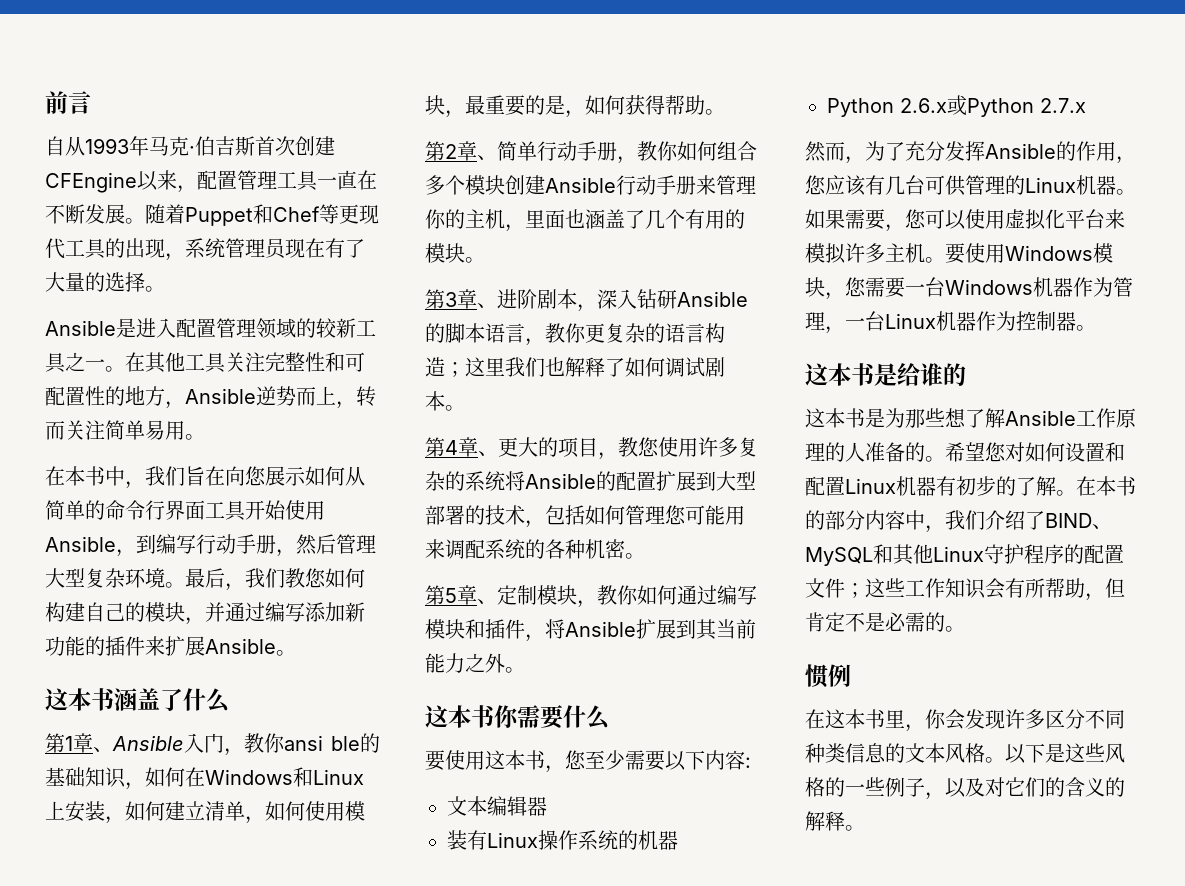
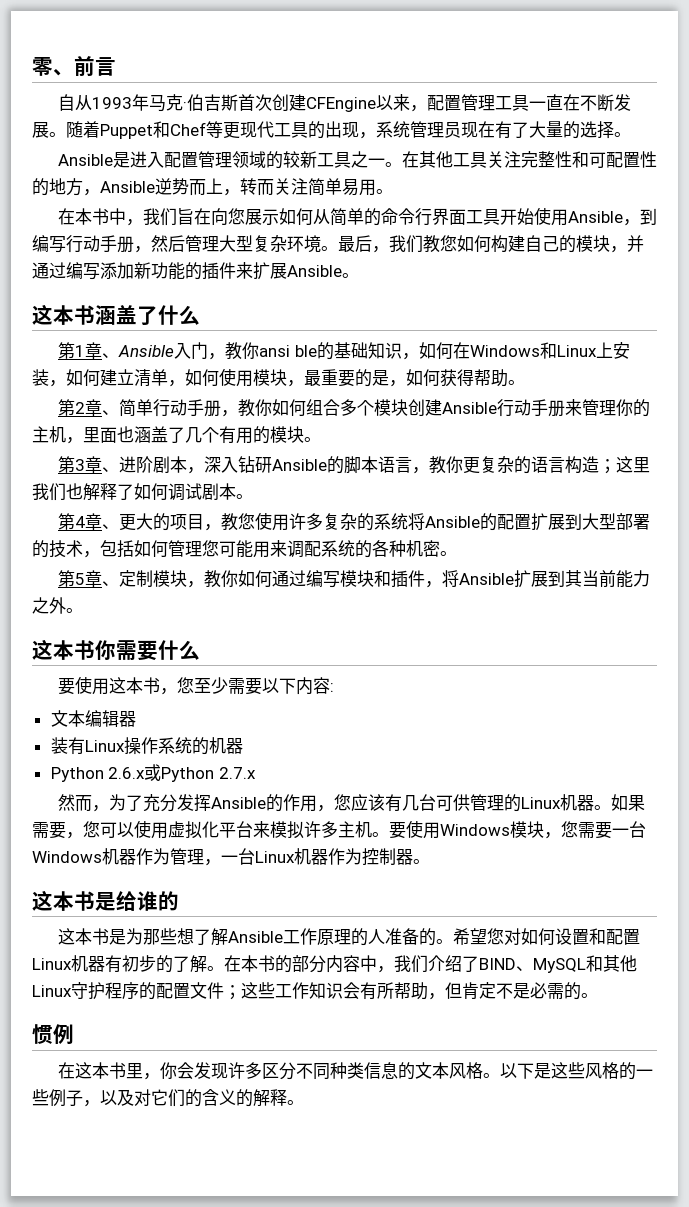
- 前言
+ 零、前言

